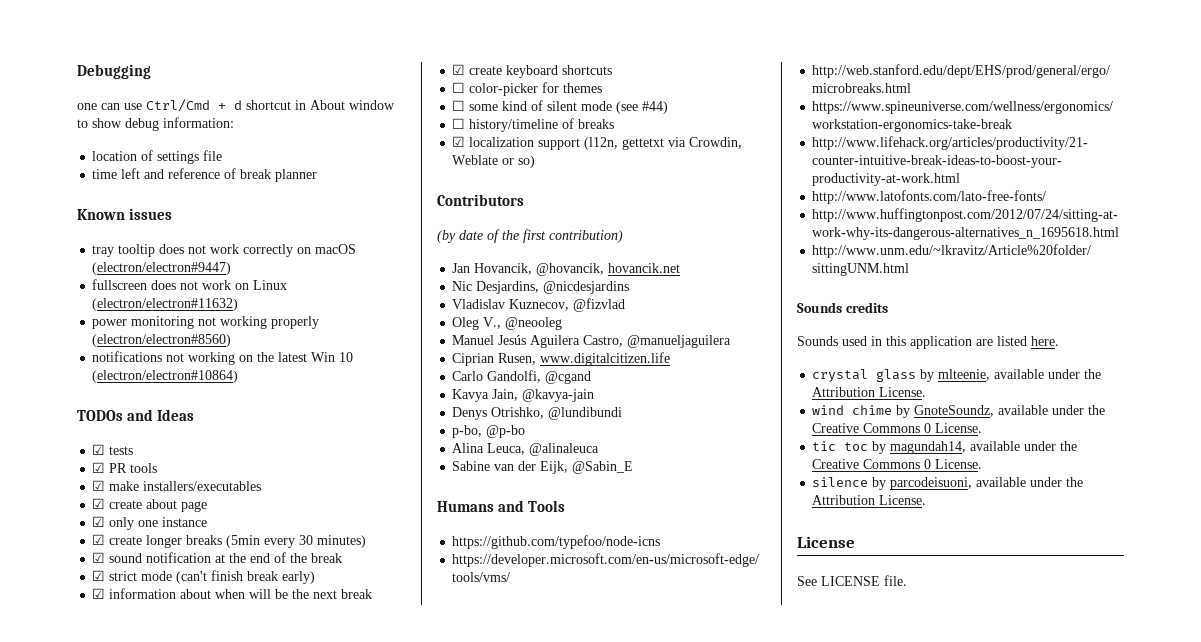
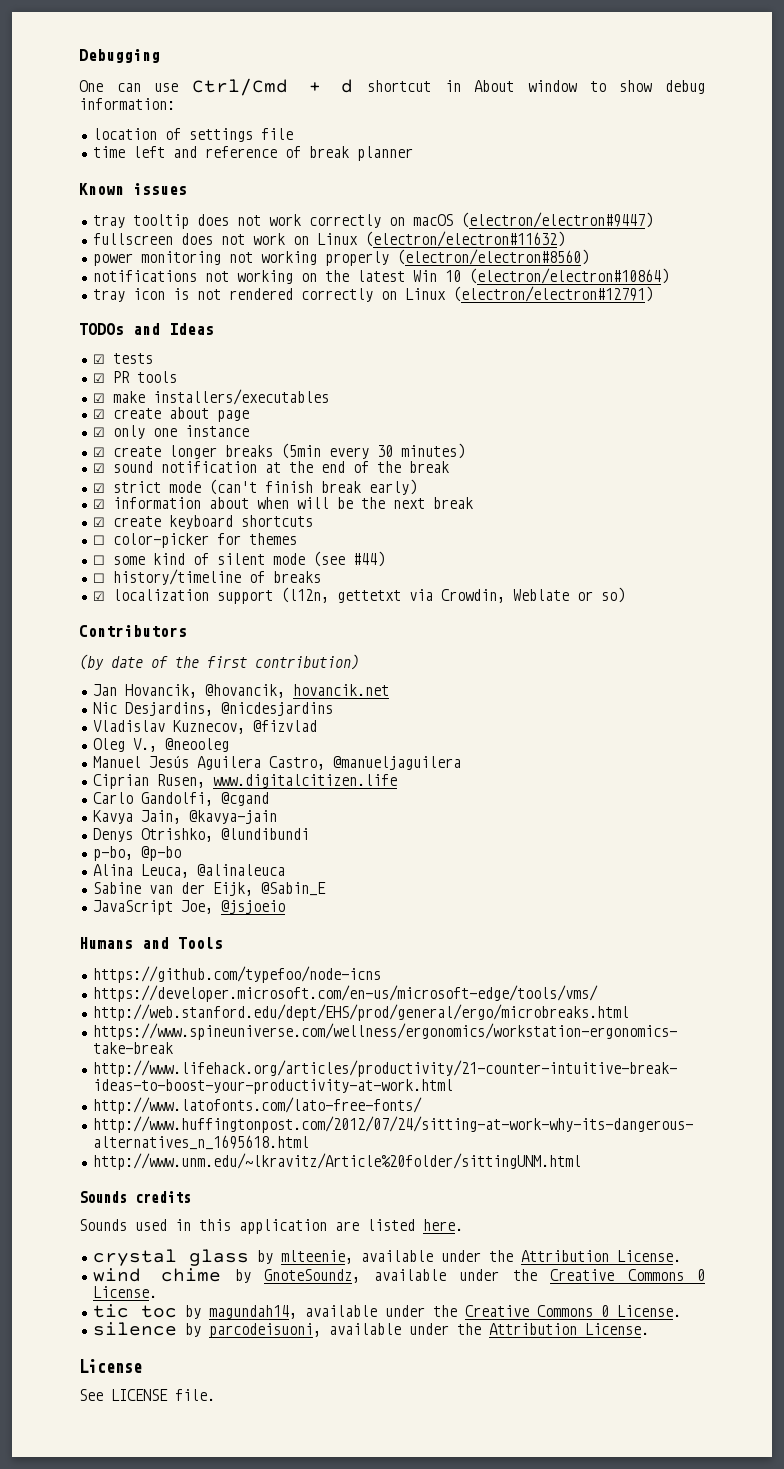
- one can use Ctrl/Cmd + d shortcut in About window to show debug information:
+ One can use Ctrl/Cmd + d shortcut in About window to show debug information:
+ tray icon is not rendered correctly on Linux (electron/electron#12791)
+ JavaScript Joe, @jsjoeio

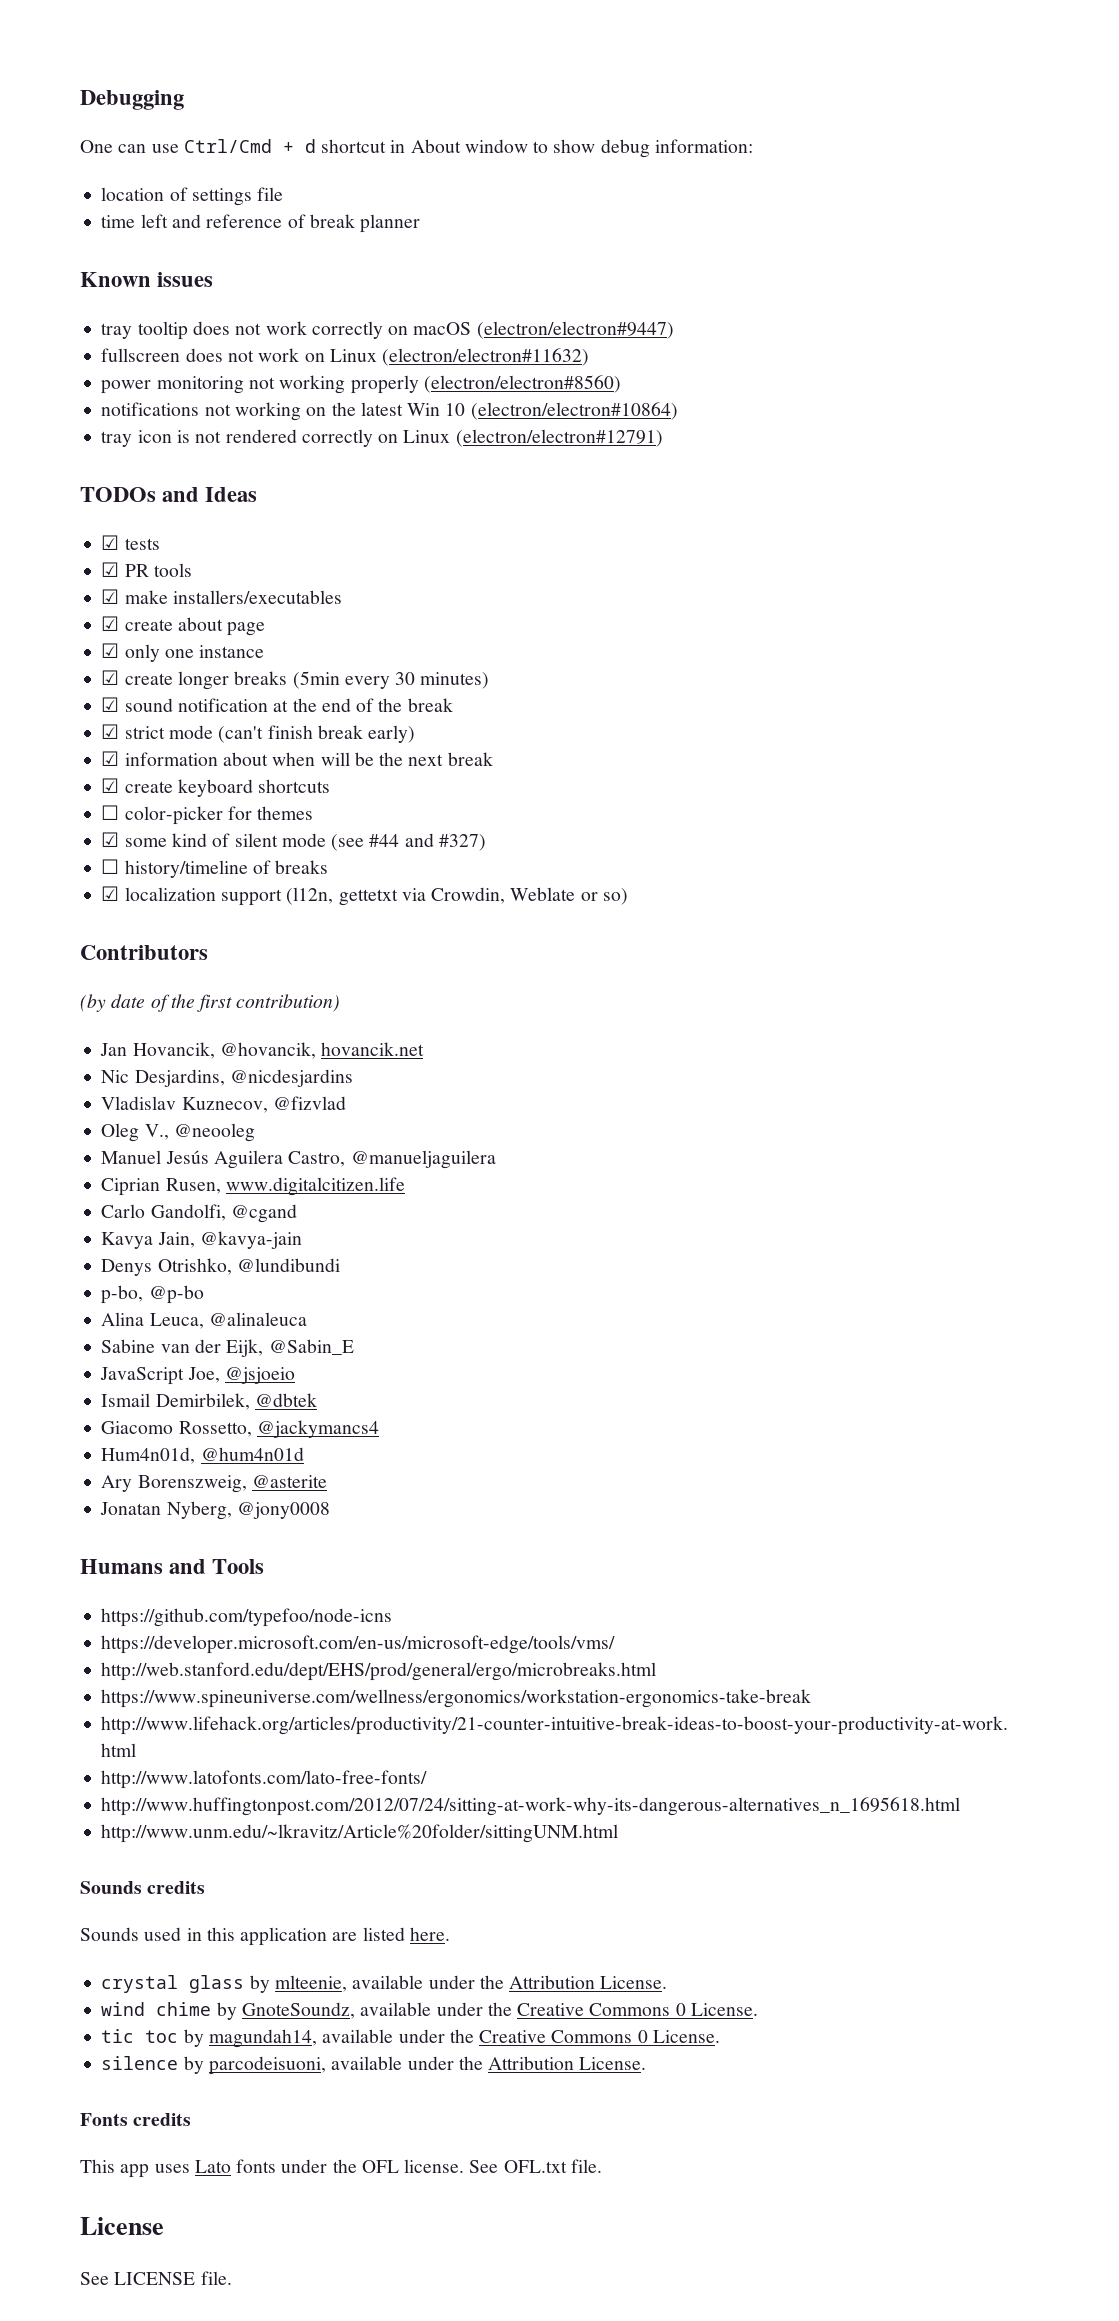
- ☐ some kind of silent mode (see #44)
+ ☑ some kind of silent mode (see #44 and #327)
+ Ismail Demirbilek, @dbtek
+ Giacomo Rossetto, @jackymancs4
+ Hum4n01d, @hum4n01d
+ Ary Borenszweig, @asterite
+ Jonatan Nyberg, @jony0008
+ Fonts credits
+ This app uses Lato fonts under the OFL license. See OFL.txt file.

